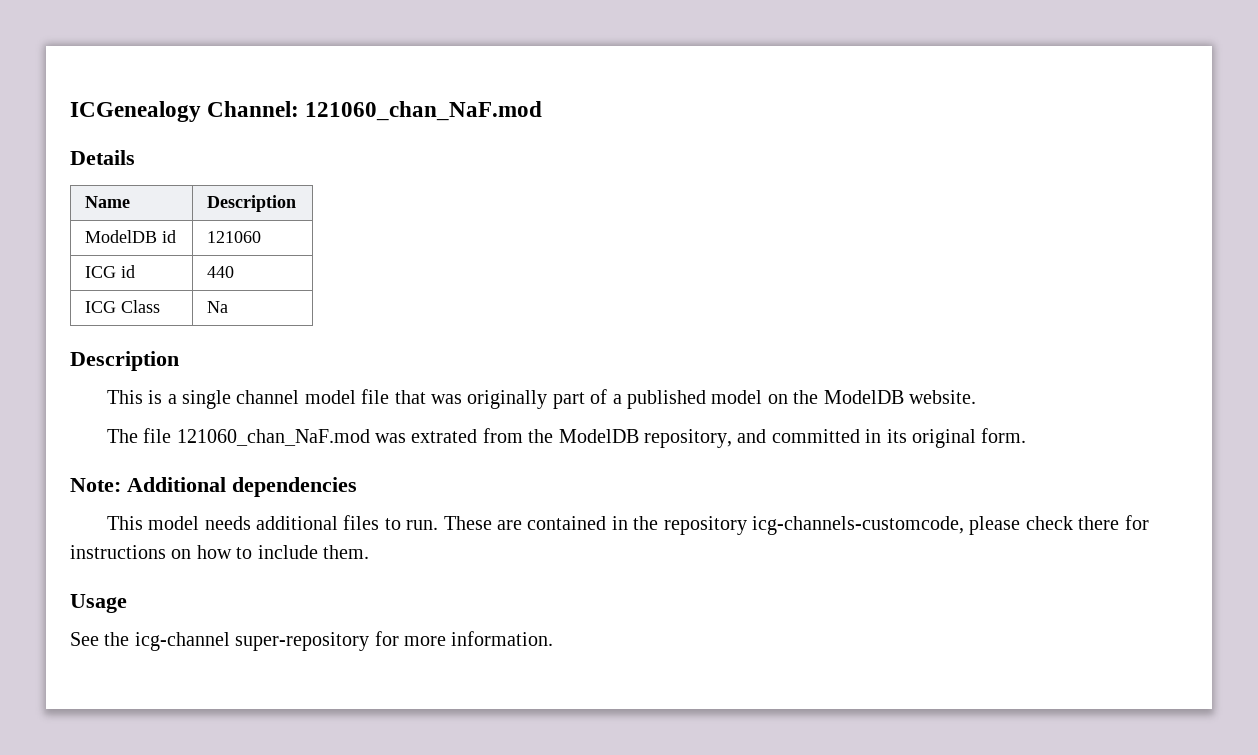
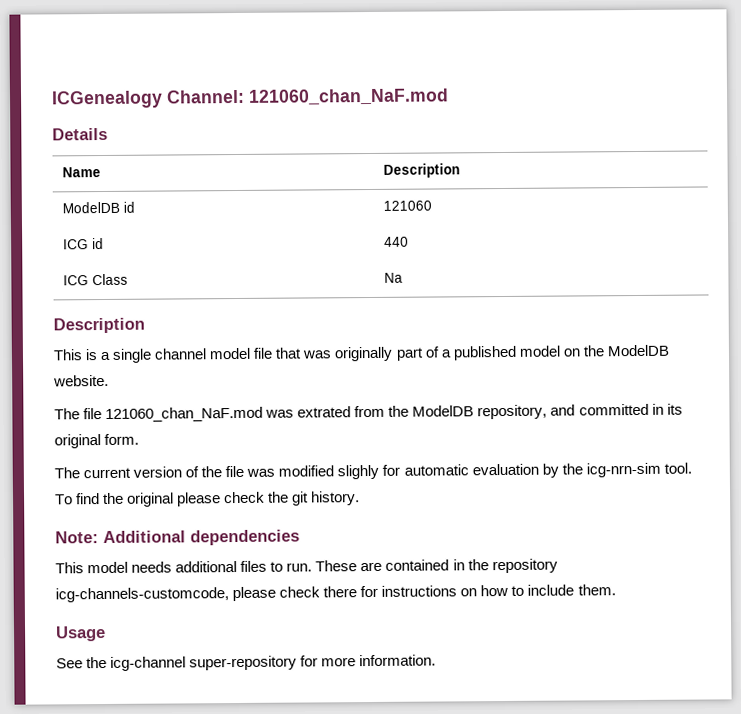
+ The current version of the file was modified slighly for automatic evaluation by the icg-nrn-sim tool. To find the original please check the git history.

